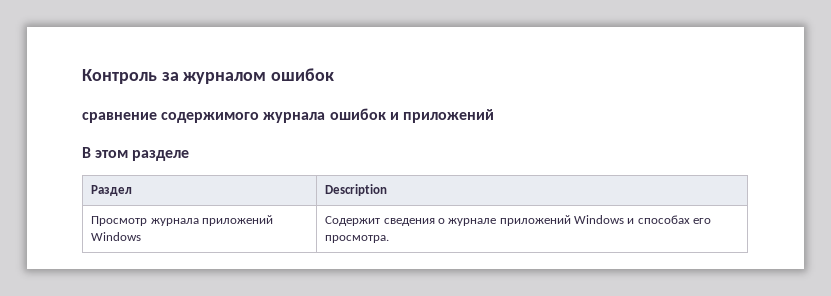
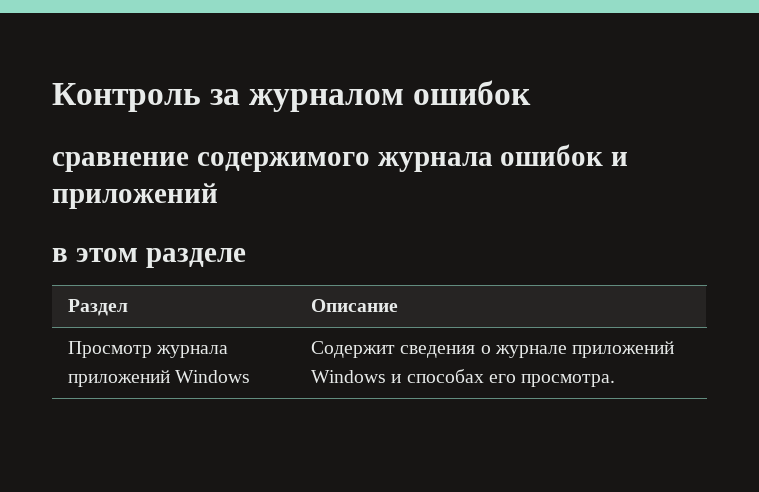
- В этом разделе
+ в этом разделе
- Раздел | Description
+ Раздел | Описание

